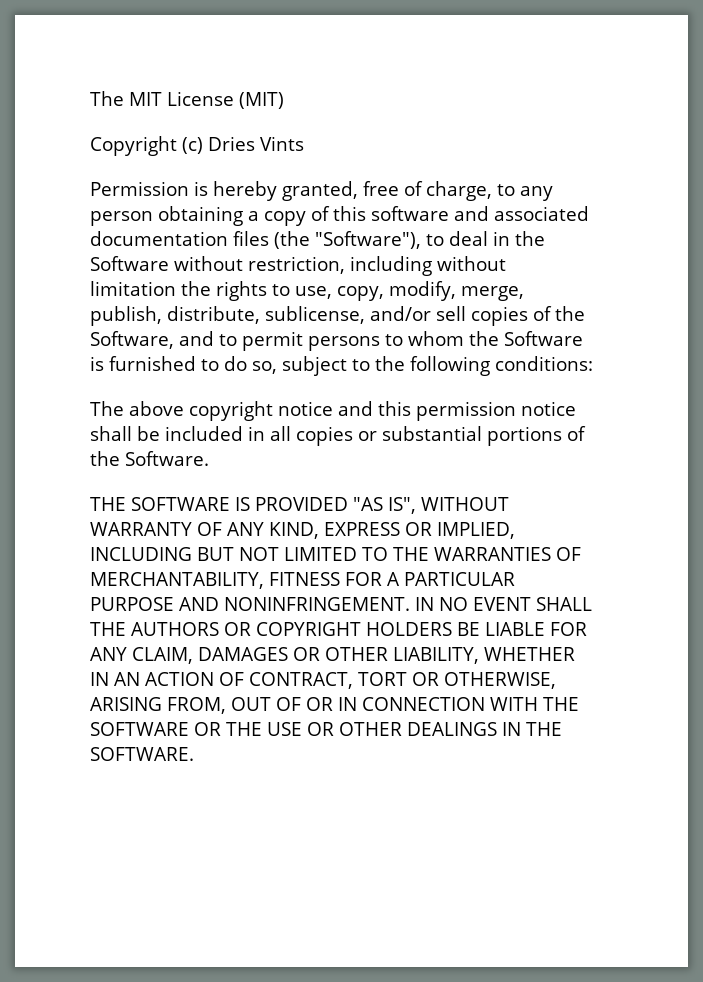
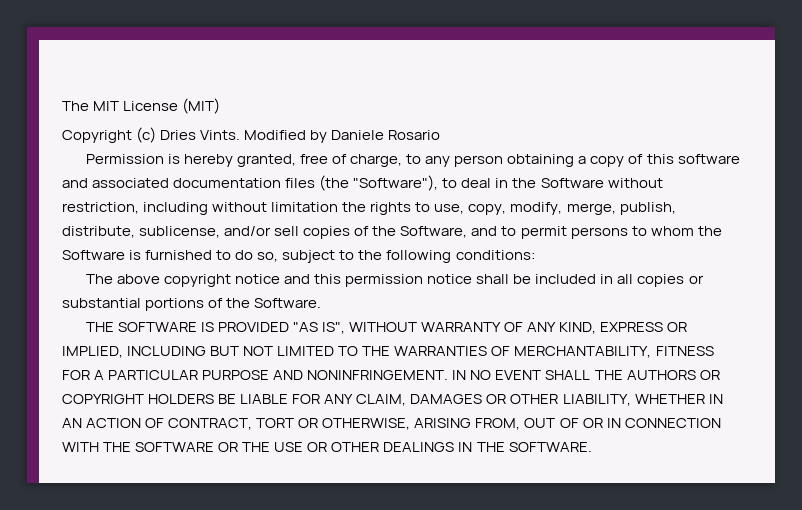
- Copyright (c) Dries Vints
+ Copyright (c) Dries Vints. Modified by Daniele Rosario

